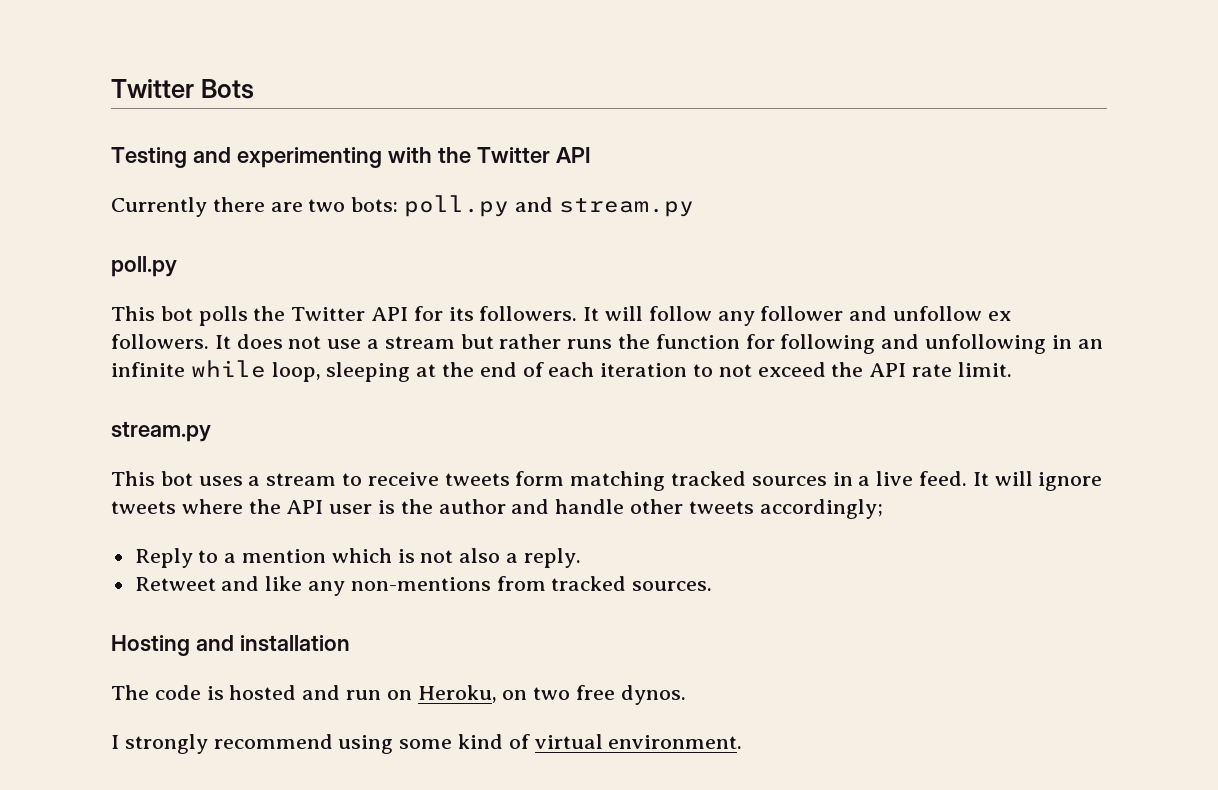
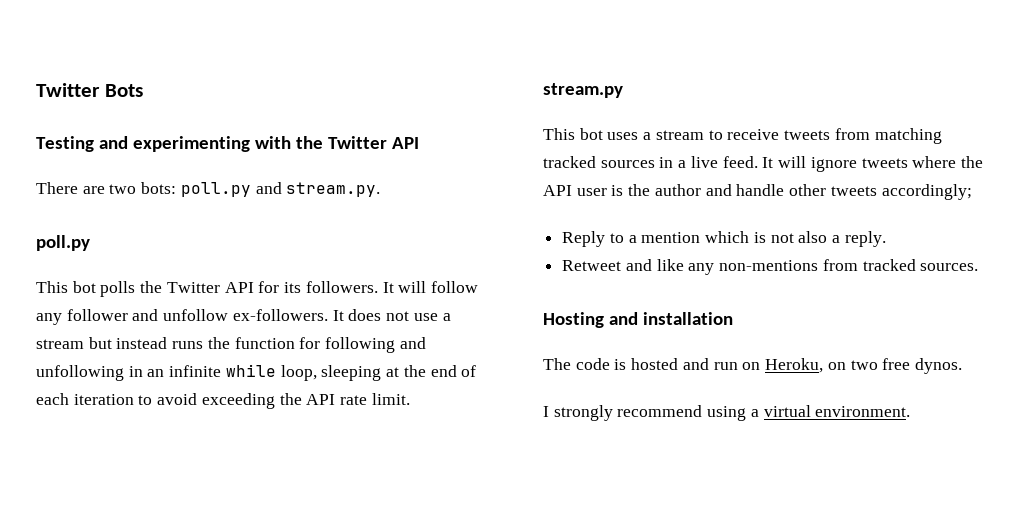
- Currently there are two bots: poll.py and stream.py
+ There are two bots: poll.py and stream.py.
- It will follow any follower and unfollow ex followers.
+ It will follow any follower and unfollow ex-followers.
- It does not use a stream but rather runs the function for following and unfollowing in an infinite while loop, sleeping at the end of each iteration to not exceed the API rate limit.
+ It does not use a stream but instead runs the function for following and unfollowing in an infinite while loop, sleeping at the end of each iteration to avoid exceeding the API rate limit.
- This bot uses a stream to receive tweets form matching tracked sources in a live feed.
+ This bot uses a stream to receive tweets from matching tracked sources in a live feed.
- I strongly recommend using some kind of virtual environment.
+ I strongly recommend using a virtual environment.

